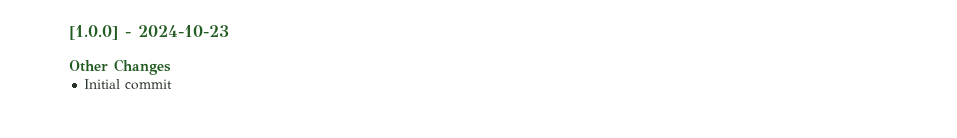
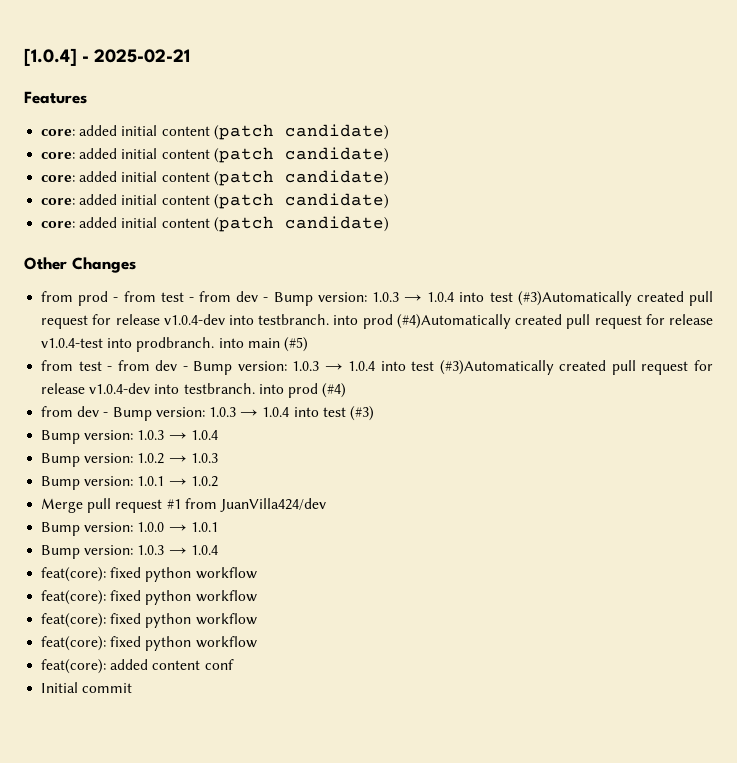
- [1.0.0] - 2024-10-23
+ [1.0.4] - 2025-02-21
+ Features
+ core: added initial content (patch candidate)
+ core: added initial content (patch candidate)
+ core: added initial content (patch candidate)
+ core: added initial content (patch candidate)
+ core: added initial content (patch candidate)
  Other Changes
+ from prod - from test - from dev - Bump version: 1.0.3 → 1.0.4 into test (#3)Automatically created pull request for release v1.0.4-dev into testbranch. into prod (#4)Automatically created pull request for release v1.0.4-test into prodbranch. into main (#5)
+ from test - from dev - Bump version: 1.0.3 → 1.0.4 into test (#3)Automatically created pull request for release v1.0.4-dev into testbranch. into prod (#4)
+ from dev - Bump version: 1.0.3 → 1.0.4 into test (#3)
+ Bump version: 1.0.3 → 1.0.4
+ Bump version: 1.0.2 → 1.0.3
+ Bump version: 1.0.1 → 1.0.2
+ Merge pull request #1 from JuanVilla424/dev
+ Bump version: 1.0.0 → 1.0.1
+ Bump version: 1.0.3 → 1.0.4
+ feat(core): fixed python workflow
+ feat(core): fixed python workflow
+ feat(core): fixed python workflow
+ feat(core): fixed python workflow
+ feat(core): added content conf

